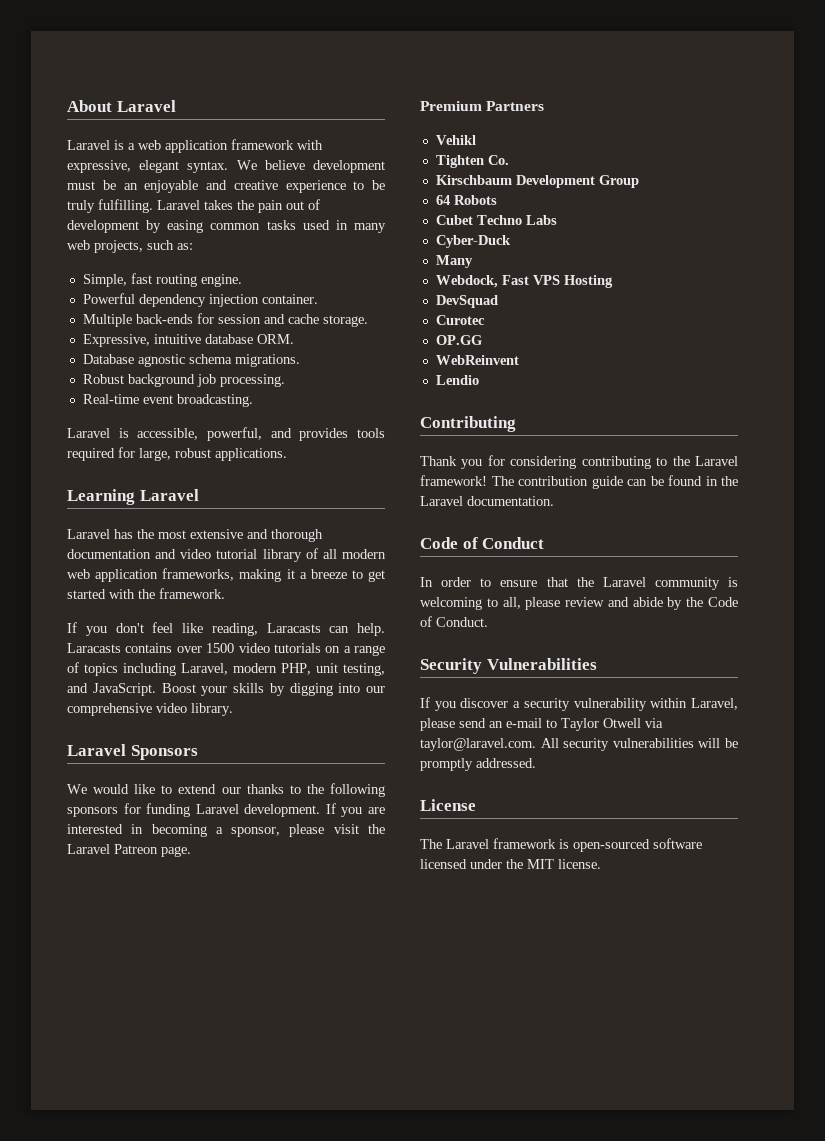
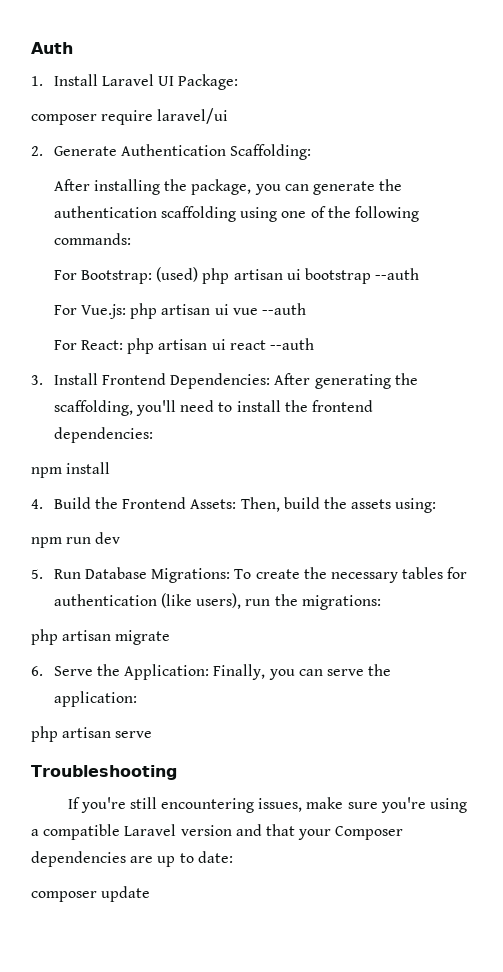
- About Laravel
- Laravel is a web application framework with expressive, elegant syntax. We believe development must be an enjoyable and creative experience to be truly fulfilling. Laravel takes the pain out of development by easing common tasks used in many web projects, such as:
- Simple, fast routing engine.
- Powerful dependency injection container.
- Multiple back-ends for session and cache storage.
- Expressive, intuitive database ORM.
- Database agnostic schema migrations.
- Robust background job processing.
- Real-time event broadcasting.
- Laravel is accessible, powerful, and provides tools required for large, robust applications.
- Learning Laravel
- Laravel has the most extensive and thorough documentation and video tutorial library of all modern web application frameworks, making it a breeze to get started with the framework.
- If you don't feel like reading, Laracasts can help. Laracasts contains over 1500 video tutorials on a range of topics including Laravel, modern PHP, unit testing, and JavaScript. Boost your skills by digging into our comprehensive video library.
- Laravel Sponsors
- We would like to extend our thanks to the following sponsors for funding Laravel development. If you are interested in becoming a sponsor, please visit the Laravel Patreon page.
- Premium Partners
- Vehikl
- Tighten Co.
- Kirschbaum Development Group
- 64 Robots
- Cubet Techno Labs
- Cyber-Duck
- Many
- Webdock, Fast VPS Hosting
- DevSquad
- Curotec
- OP.GG
- WebReinvent
- Lendio
- Contributing
- Thank you for considering contributing to the Laravel framework! The contribution guide can be found in the Laravel documentation.
- Code of Conduct
- In order to ensure that the Laravel community is welcoming to all, please review and abide by the Code of Conduct.
- Security Vulnerabilities
- If you discover a security vulnerability within Laravel, please send an e-mail to Taylor Otwell via taylor@laravel.com. All security vulnerabilities will be promptly addressed.
- License
- The Laravel framework is open-sourced software licensed under the MIT license.
+ Auth
+ 1. Install Laravel UI Package:
+ composer require laravel/ui
+ 2. Generate Authentication Scaffolding:
+ After installing the package, you can generate the authentication scaffolding using one of the following commands:
+ For Bootstrap: (used) php artisan ui bootstrap --auth
+ For Vue.js: php artisan ui vue --auth
+ For React: php artisan ui react --auth
+ 3. Install Frontend Dependencies: After generating the scaffolding, you'll need to install the frontend dependencies:
+ npm install
+ 4. Build the Frontend Assets: Then, build the assets using:
+ npm run dev
+ 5. Run Database Migrations: To create the necessary tables for authentication (like users), run the migrations:
+ php artisan migrate
+ 6. Serve the Application: Finally, you can serve the application:
+ php artisan serve
+ Troubleshooting
+ If you're still encountering issues, make sure you're using a compatible Laravel version and that your Composer dependencies are up to date:
+ composer update

